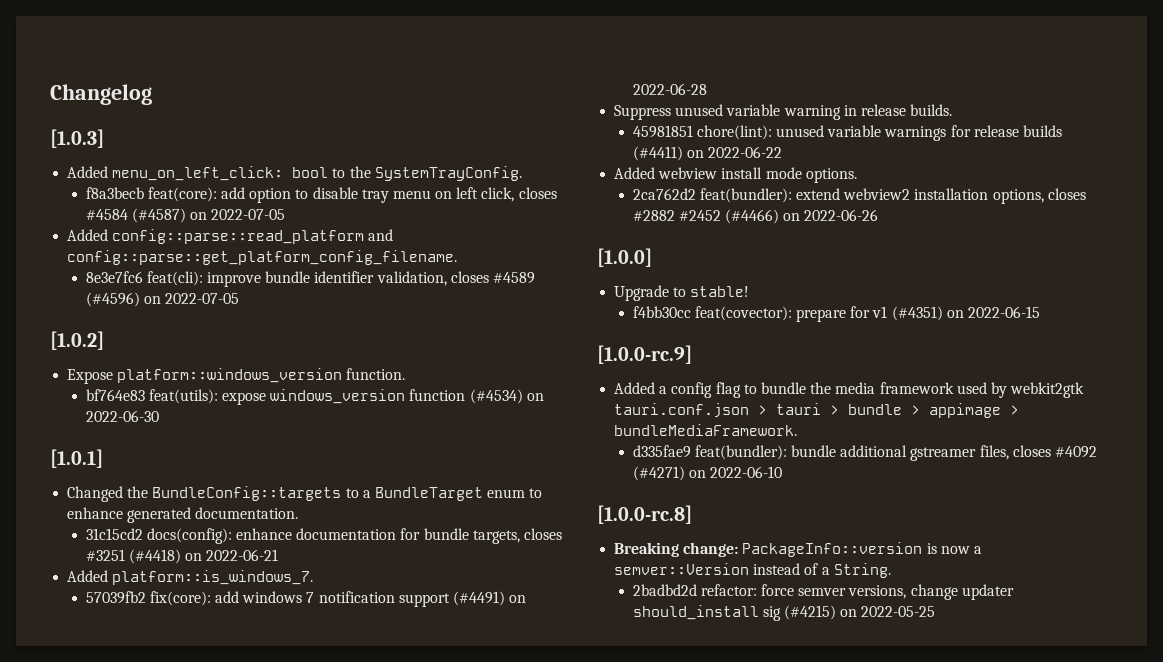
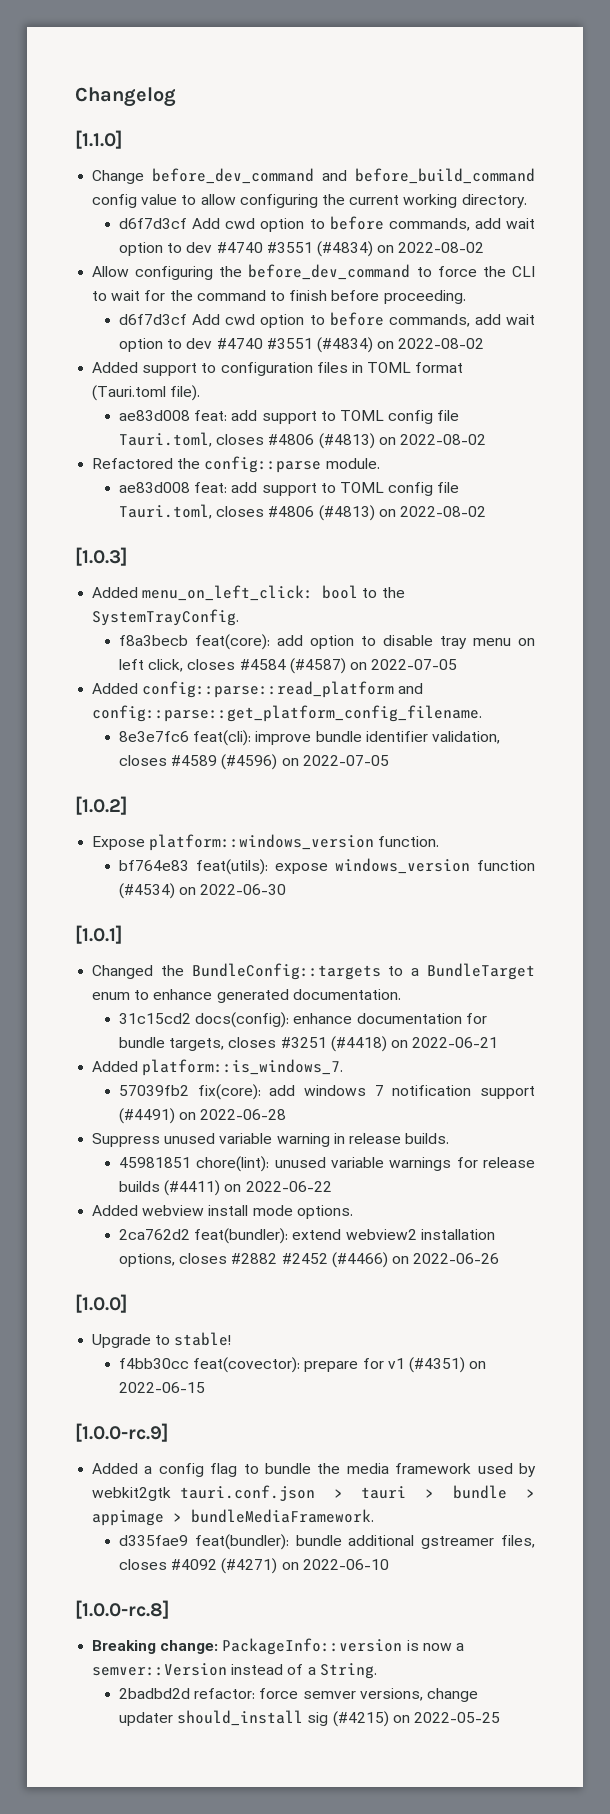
+ [1.1.0]
+ Change before_dev_command and before_build_command config value to allow configuring the current working directory.
+ d6f7d3cf Add cwd option to before commands, add wait option to dev #4740 #3551 (#4834) on 2022-08-02
+ Allow configuring the before_dev_command to force the CLI to wait for the command to finish before proceeding.
+ d6f7d3cf Add cwd option to before commands, add wait option to dev #4740 #3551 (#4834) on 2022-08-02
+ Added support to configuration files in TOML format (Tauri.toml file).
+ ae83d008 feat: add support to TOML config file Tauri.toml, closes #4806 (#4813) on 2022-08-02
+ Refactored the config::parse module.
+ ae83d008 feat: add support to TOML config file Tauri.toml, closes #4806 (#4813) on 2022-08-02

